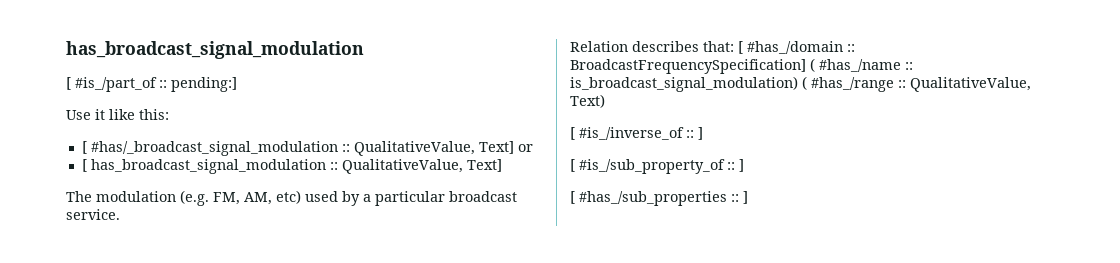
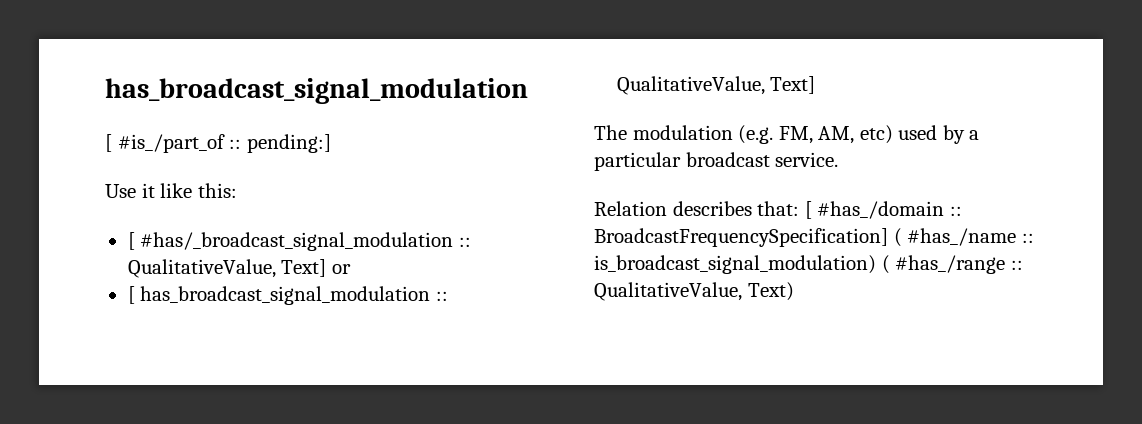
- [ #is_/inverse_of :: ]
- [ #is_/sub_property_of :: ]
- [ #has_/sub_properties :: ]

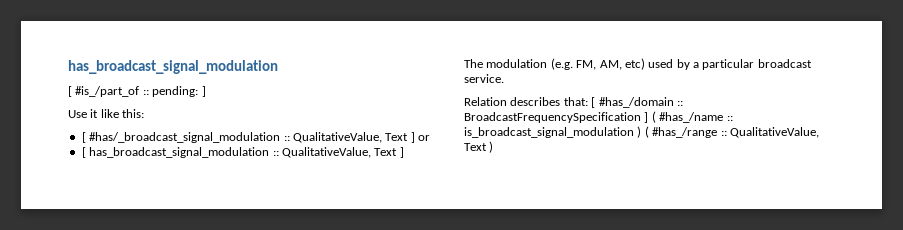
- [ #is_/part_of :: pending:]
+ [ #is_/part_of :: pending: ]
- [ #has/_broadcast_signal_modulation :: QualitativeValue, Text] or
+ [ #has/_broadcast_signal_modulation :: QualitativeValue, Text ] or
- [ has_broadcast_signal_modulation :: QualitativeValue, Text]
+ [ has_broadcast_signal_modulation :: QualitativeValue, Text ]
- Relation describes that: [ #has_/domain :: BroadcastFrequencySpecification] ( #has_/name :: is_broadcast_signal_modulation) ( #has_/range :: QualitativeValue, Text)
+ Relation describes that: [ #has_/domain :: BroadcastFrequencySpecification ] ( #has_/name :: is_broadcast_signal_modulation ) ( #has_/range :: QualitativeValue, Text )

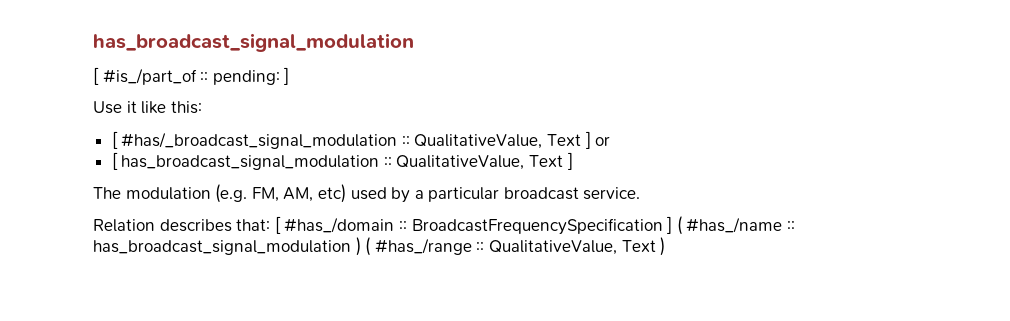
- Relation describes that: [ #has_/domain :: BroadcastFrequencySpecification ] ( #has_/name :: is_broadcast_signal_modulation ) ( #has_/range :: QualitativeValue, Text )
+ Relation describes that: [ #has_/domain :: BroadcastFrequencySpecification ] ( #has_/name :: has_broadcast_signal_modulation ) ( #has_/range :: QualitativeValue, Text )

